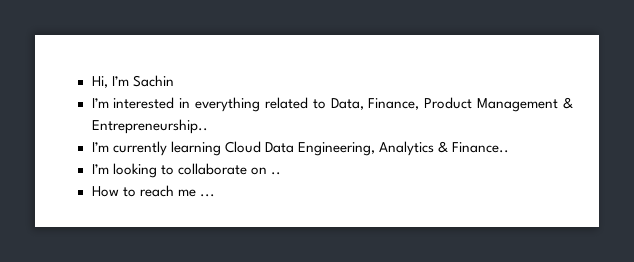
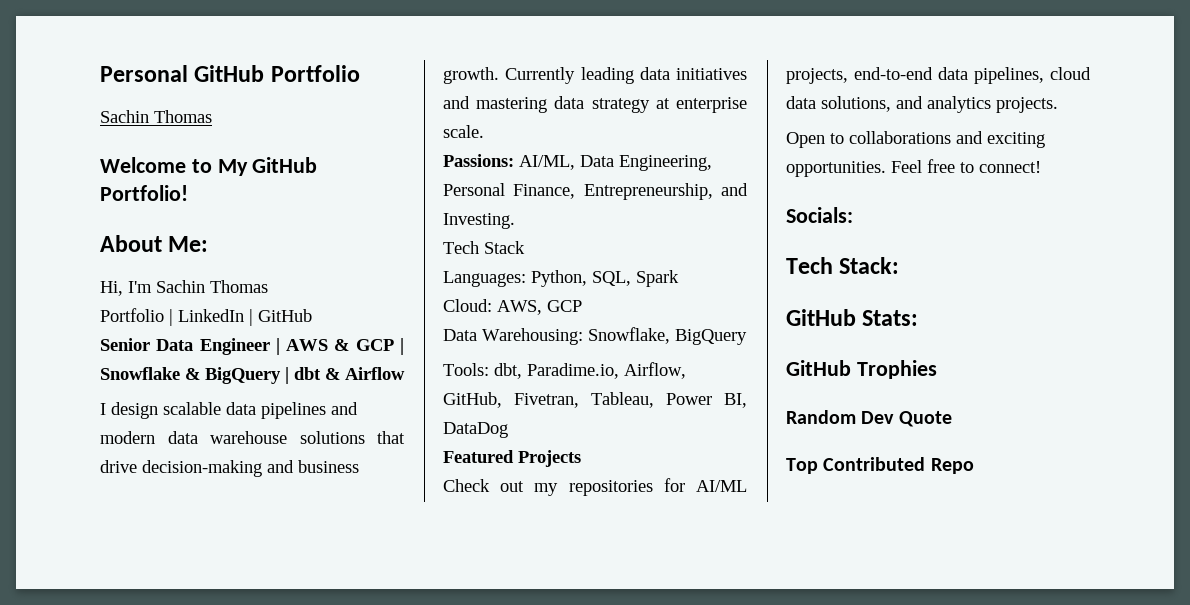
- Hi, I’m Sachin
- I’m interested in everything related to Data, Finance, Product Management & Entrepreneurship..
- I’m currently learning Cloud Data Engineering, Analytics & Finance..
- I’m looking to collaborate on ..
- How to reach me ...
+ Personal GitHub Portfolio
+ Sachin Thomas
+ Welcome to My GitHub Portfolio!
+ About Me:
+ Hi, I'm Sachin Thomas
+ Portfolio | LinkedIn | GitHub
+ Senior Data Engineer | AWS & GCP | Snowflake & BigQuery | dbt & Airflow
+ I design scalable data pipelines and modern data warehouse solutions that drive decision-making and business growth. Currently leading data initiatives and mastering data strategy at enterprise scale.
+ Passions: AI/ML, Data Engineering, Personal Finance, Entrepreneurship, and Investing.
+ Tech Stack
+ Languages: Python, SQL, Spark
+ Cloud: AWS, GCP
+ Data Warehousing: Snowflake, BigQuery
+ Tools: dbt, Paradime.io, Airflow, GitHub, Fivetran, Tableau, Power BI, DataDog
+ Featured Projects
+ Check out my repositories for AI/ML projects, end-to-end data pipelines, cloud data solutions, and analytics projects.
+ Open to collaborations and exciting opportunities. Feel free to connect!
+ Socials:
+ Tech Stack:
+ GitHub Stats:
+ GitHub Trophies
+ Random Dev Quote
+ Top Contributed Repo

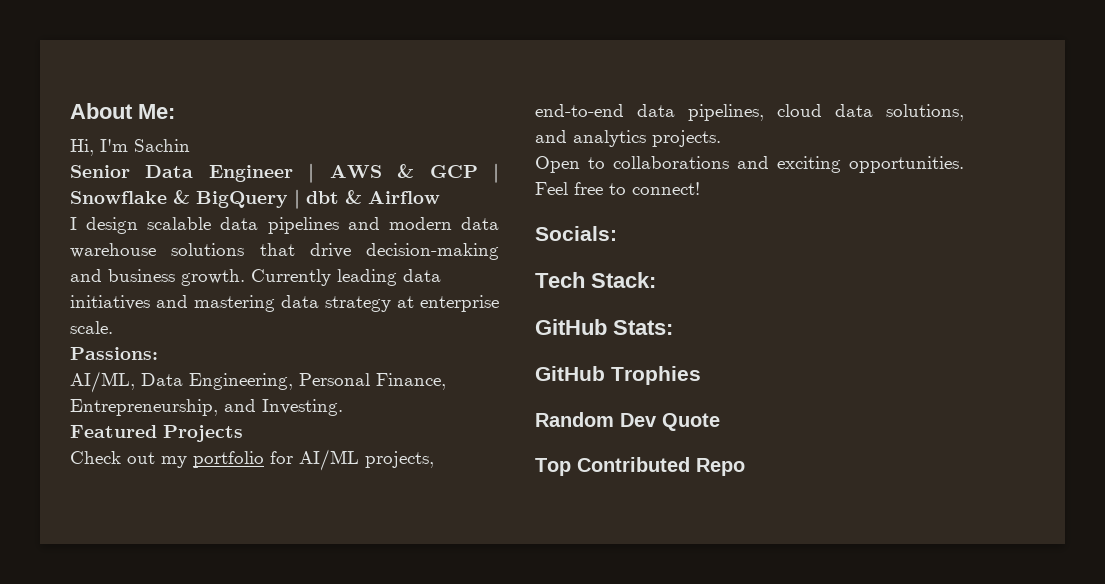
- Personal GitHub Portfolio
- Sachin Thomas
- Welcome to My GitHub Portfolio!
- Hi, I'm Sachin Thomas
- Portfolio | LinkedIn | GitHub
+ Hi, I'm Sachin
- Passions: AI/ML, Data Engineering, Personal Finance, Entrepreneurship, and Investing.
+ Passions:
+ AI/ML, Data Engineering, Personal Finance, Entrepreneurship, and Investing.
- Tech Stack
- Languages: Python, SQL, Spark
- Cloud: AWS, GCP
- Data Warehousing: Snowflake, BigQuery
- Tools: dbt, Paradime.io, Airflow, GitHub, Fivetran, Tableau, Power BI, DataDog
- Check out my repositories for AI/ML projects, end-to-end data pipelines, cloud data solutions, and analytics projects.
+ Check out my portfolio for AI/ML projects, end-to-end data pipelines, cloud data solutions, and analytics projects.

